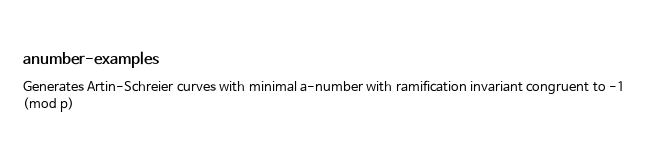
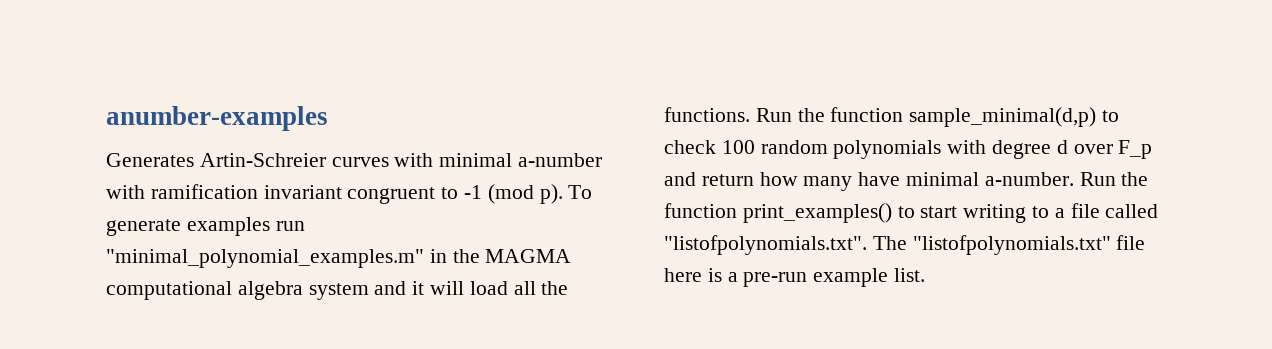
- Generates Artin-Schreier curves with minimal a-number with ramification invariant congruent to -1 (mod p)
+ Generates Artin-Schreier curves with minimal a-number with ramification invariant congruent to -1 (mod p). To generate examples run "minimal_polynomial_examples.m" in the MAGMA computational algebra system and it will load all the functions. Run the function sample_minimal(d,p) to check 100 random polynomials with degree d over F_p and return how many have minimal a-number. Run the function print_examples() to start writing to a file called "listofpolynomials.txt". The "listofpolynomials.txt" file here is a pre-run example list.

